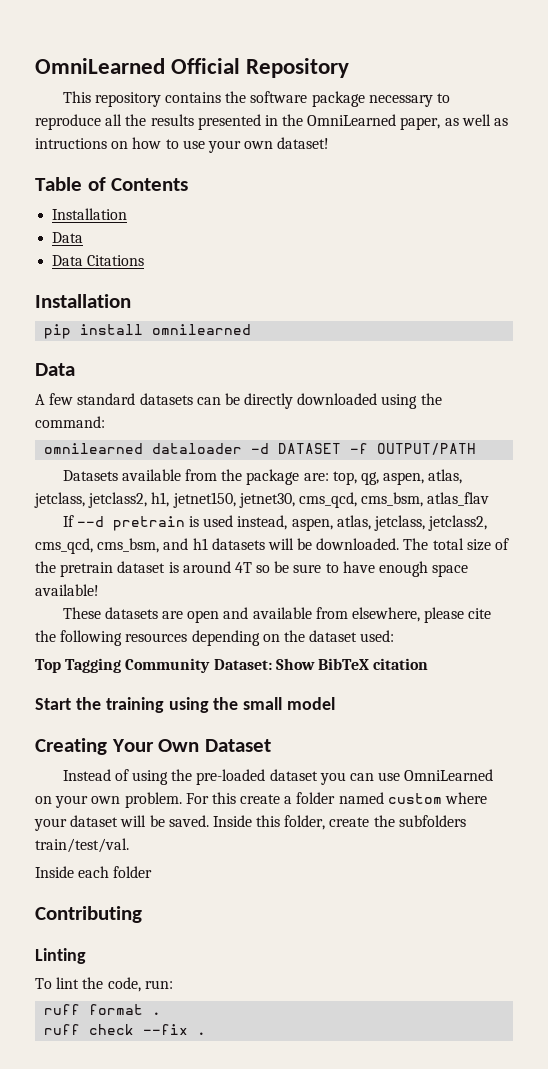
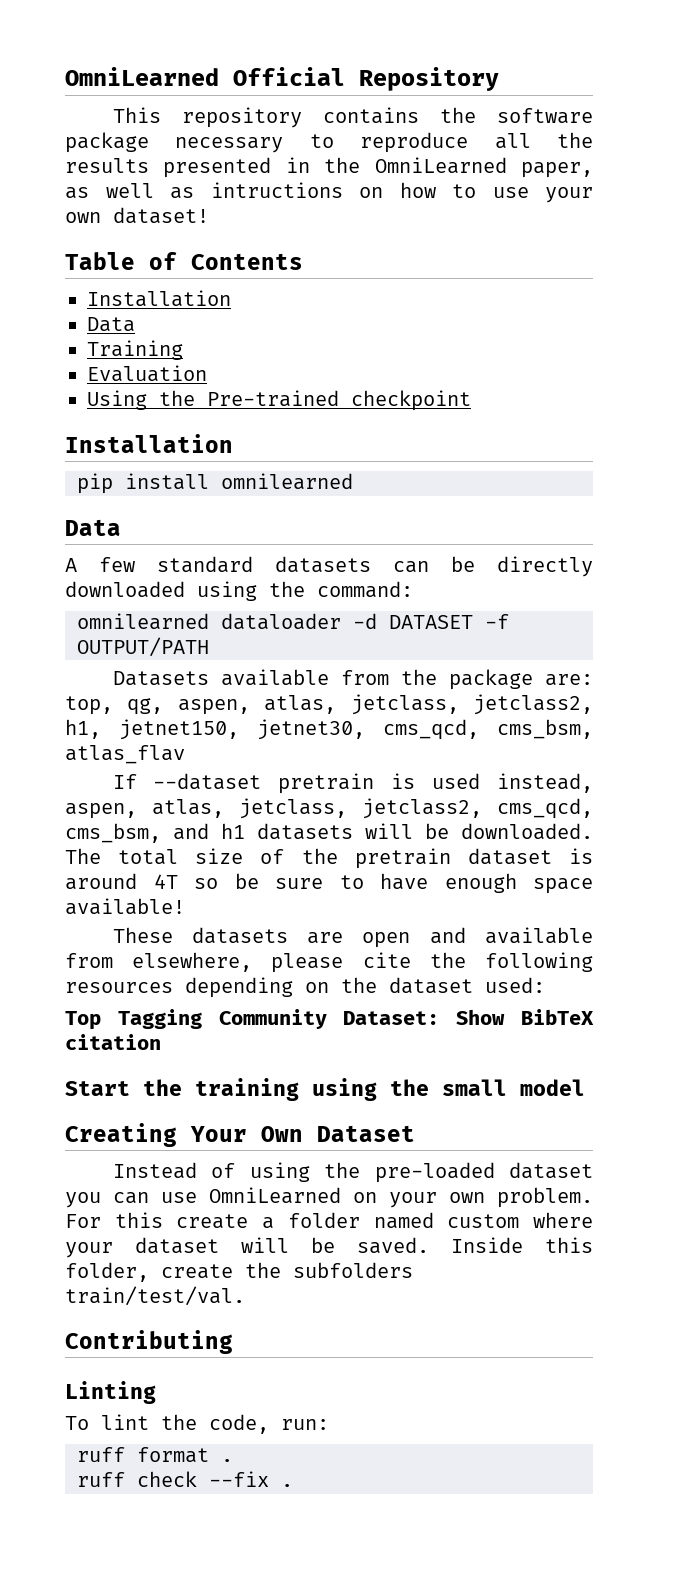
- Data Citations
+ Training
+ Evaluation
+ Using the Pre-trained checkpoint
- If --d pretrain is used instead, aspen, atlas, jetclass, jetclass2, cms_qcd, cms_bsm, and h1 datasets will be downloaded.
+ If --dataset pretrain is used instead, aspen, atlas, jetclass, jetclass2, cms_qcd, cms_bsm, and h1 datasets will be downloaded.
- Inside each folder

